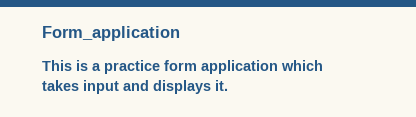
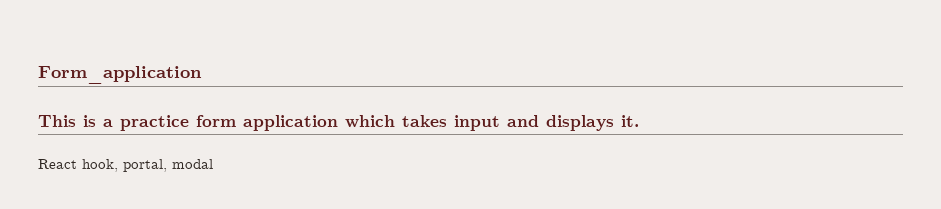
+ React hook, portal, modal

